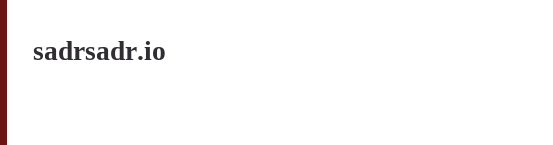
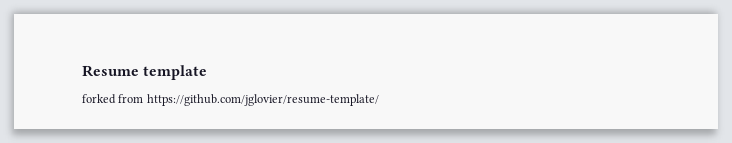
- sadrsadr.io
+ Resume template
+ forked from https://github.com/jglovier/resume-template/

